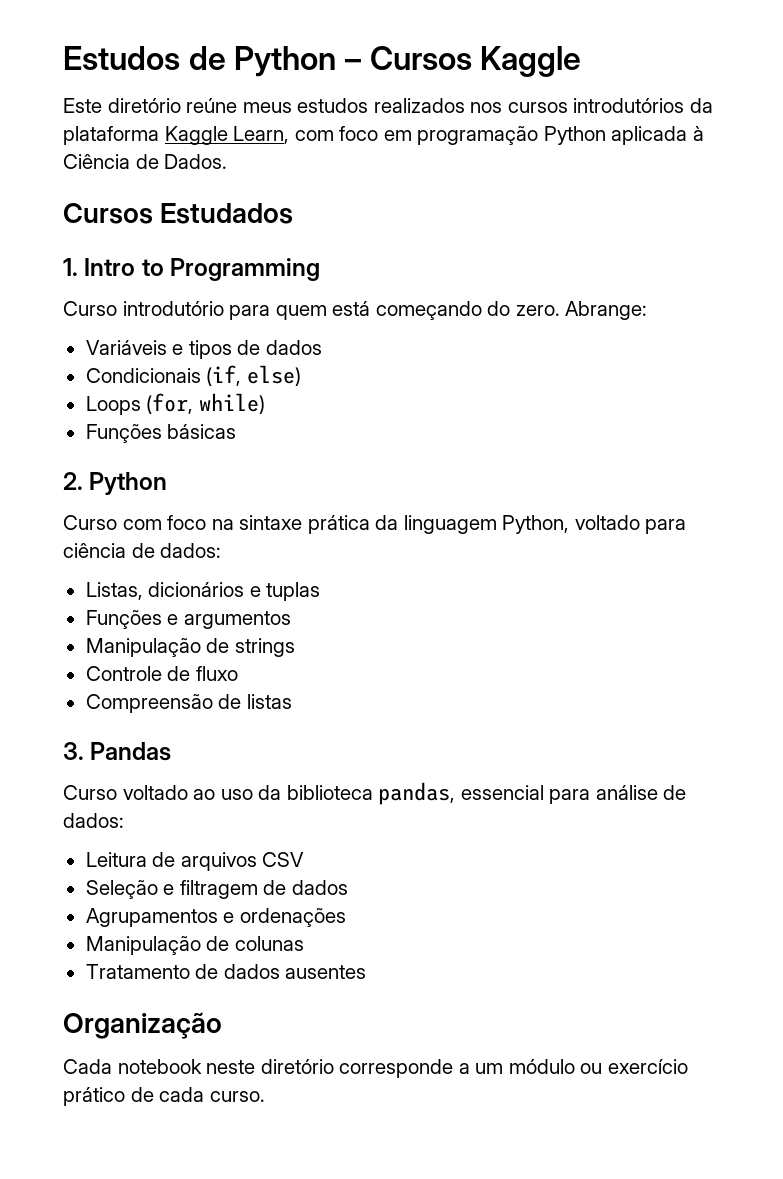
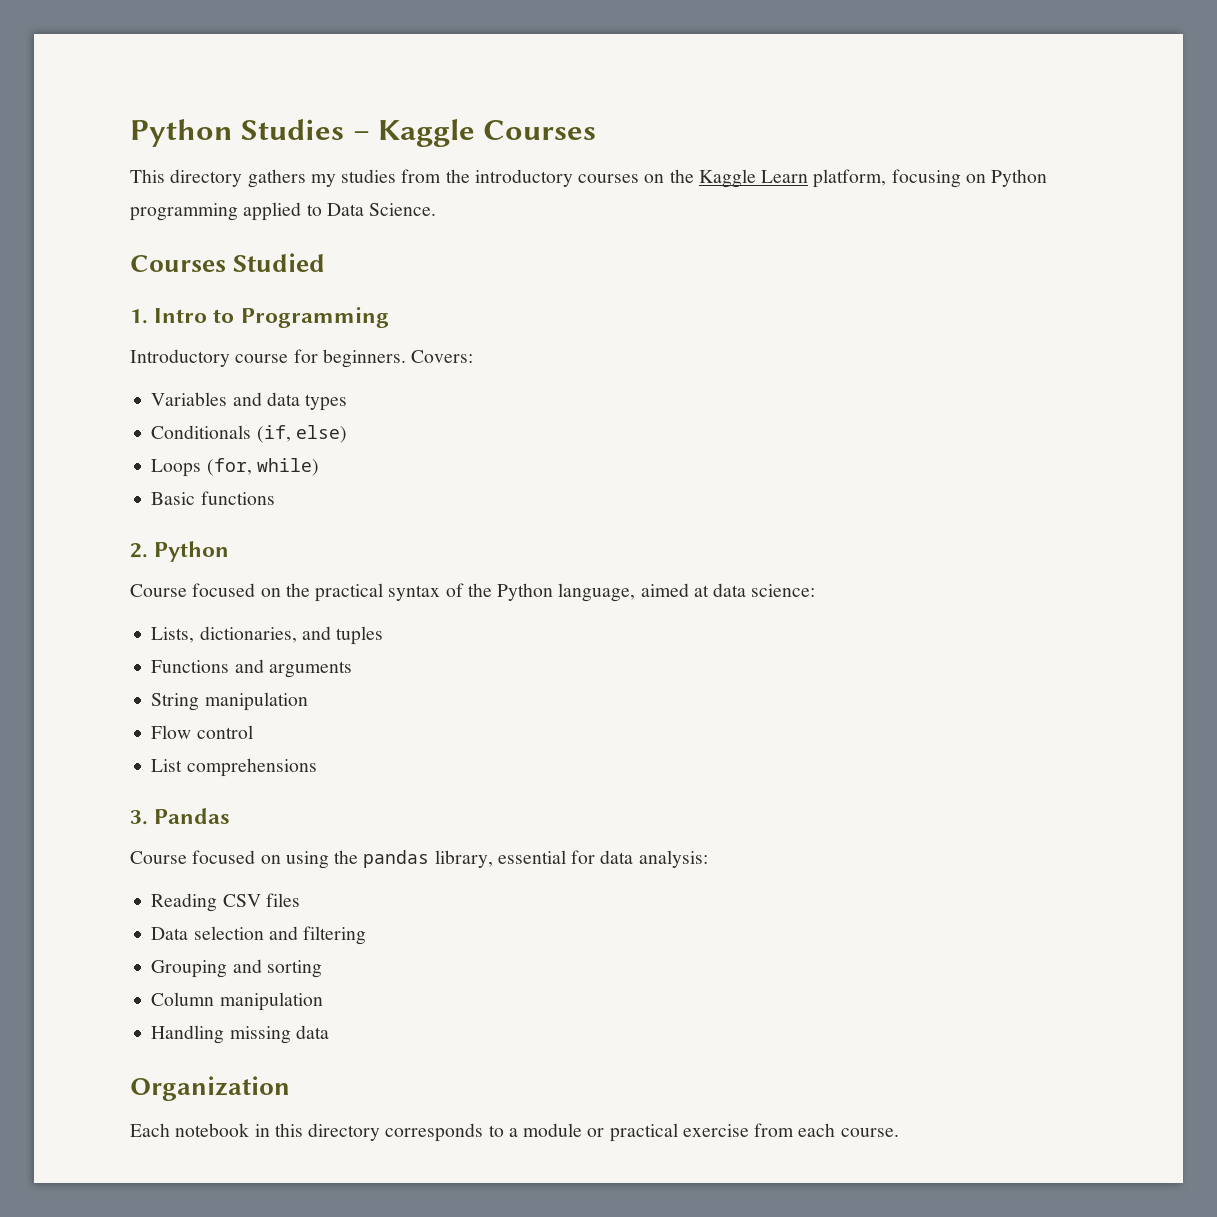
- Estudos de Python – Cursos Kaggle
- Este diretório reúne meus estudos realizados nos cursos introdutórios da plataforma Kaggle Learn, com foco em programação Python aplicada à Ciência de Dados.
- Cursos Estudados
+ Python Studies – Kaggle Courses
+ This directory gathers my studies from the introductory courses on the Kaggle Learn platform, focusing on Python programming applied to Data Science.
+ Courses Studied
  1. Intro to Programming
- Curso introdutório para quem está começando do zero. Abrange:
- Variáveis e tipos de dados
- Condicionais (if, else)
+ Introductory course for beginners. Covers:
+ Variables and data types
+ Conditionals (if, else)
- Funções básicas
+ Basic functions
- Curso com foco na sintaxe prática da linguagem Python, voltado para ciência de dados:
- Listas, dicionários e tuplas
- Funções e argumentos
- Manipulação de strings
- Controle de fluxo
- Compreensão de listas
+ Course focused on the practical syntax of the Python language, aimed at data science:
+ Lists, dictionaries, and tuples
+ Functions and arguments
+ String manipulation
+ Flow control
+ List comprehensions
  3. Pandas
- Curso voltado ao uso da biblioteca pandas, essencial para análise de dados:
- Leitura de arquivos CSV
- Seleção e filtragem de dados
- Agrupamentos e ordenações
- Manipulação de colunas
- Tratamento de dados ausentes
- Organização
- Cada notebook neste diretório corresponde a um módulo ou exercício prático de cada curso.
+ Course focused on using the pandas library, essential for data analysis:
+ Reading CSV files
+ Data selection and filtering
+ Grouping and sorting
+ Column manipulation
+ Handling missing data
+ Organization
+ Each notebook in this directory corresponds to a module or practical exercise from each course.

